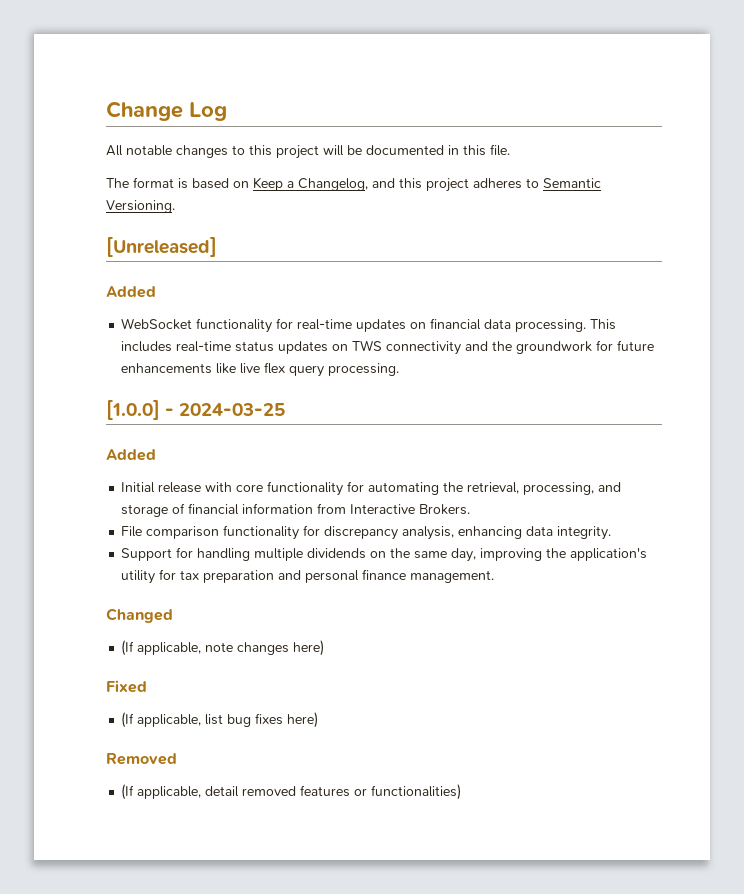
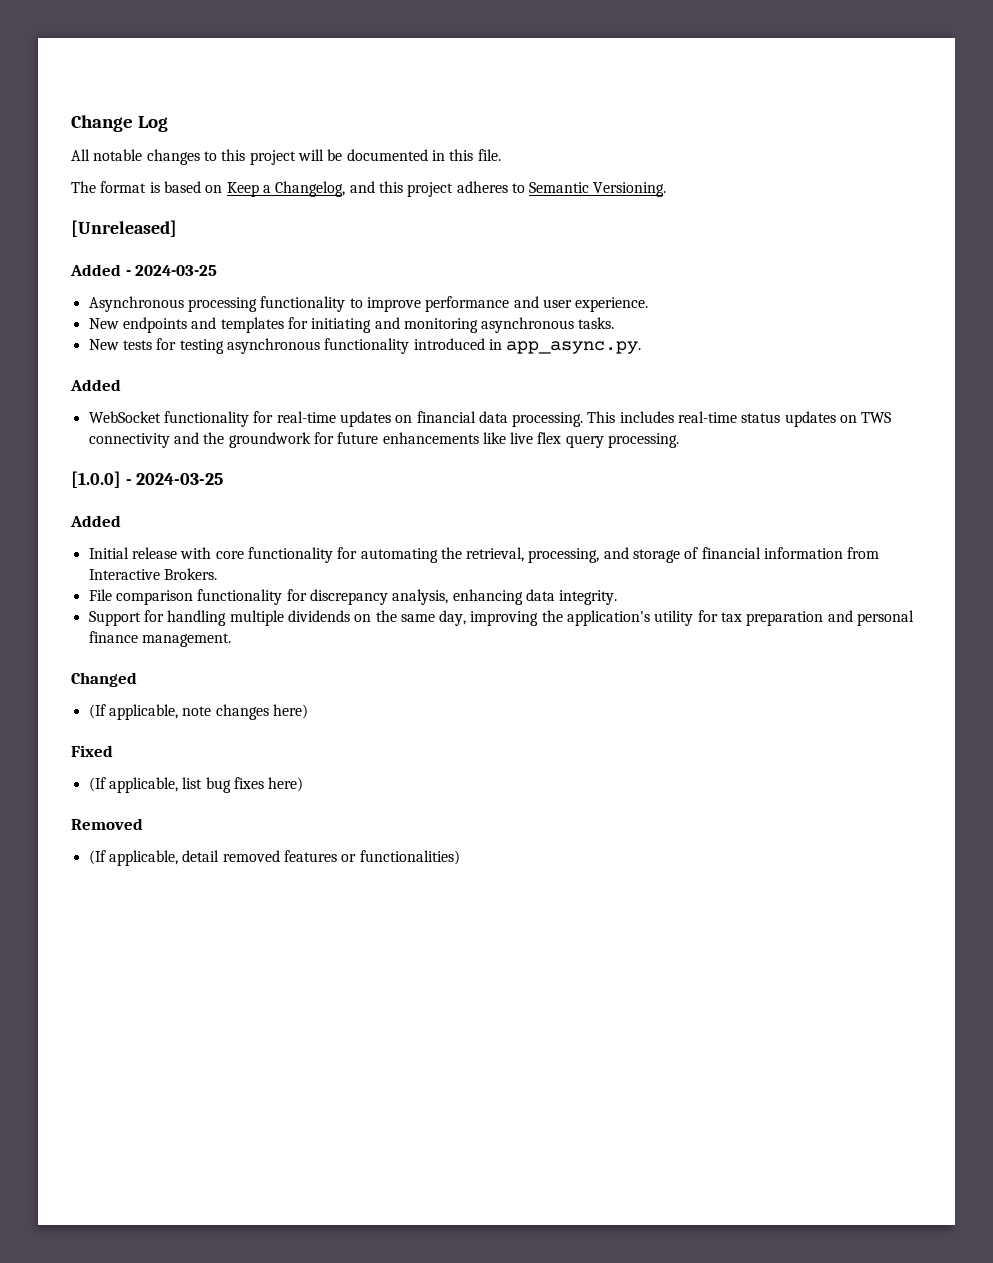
+ Added - 2024-03-25
+ Asynchronous processing functionality to improve performance and user experience.
+ New endpoints and templates for initiating and monitoring asynchronous tasks.
+ New tests for testing asynchronous functionality introduced in app_async.py.

